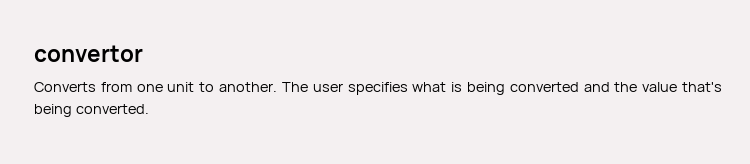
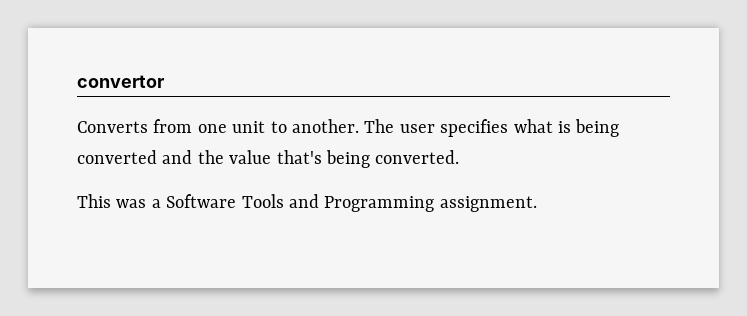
+ This was a Software Tools and Programming assignment.

